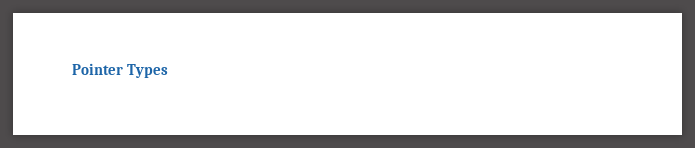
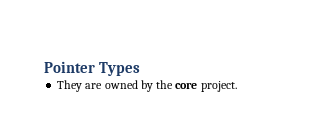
+ They are owned by the core project.

